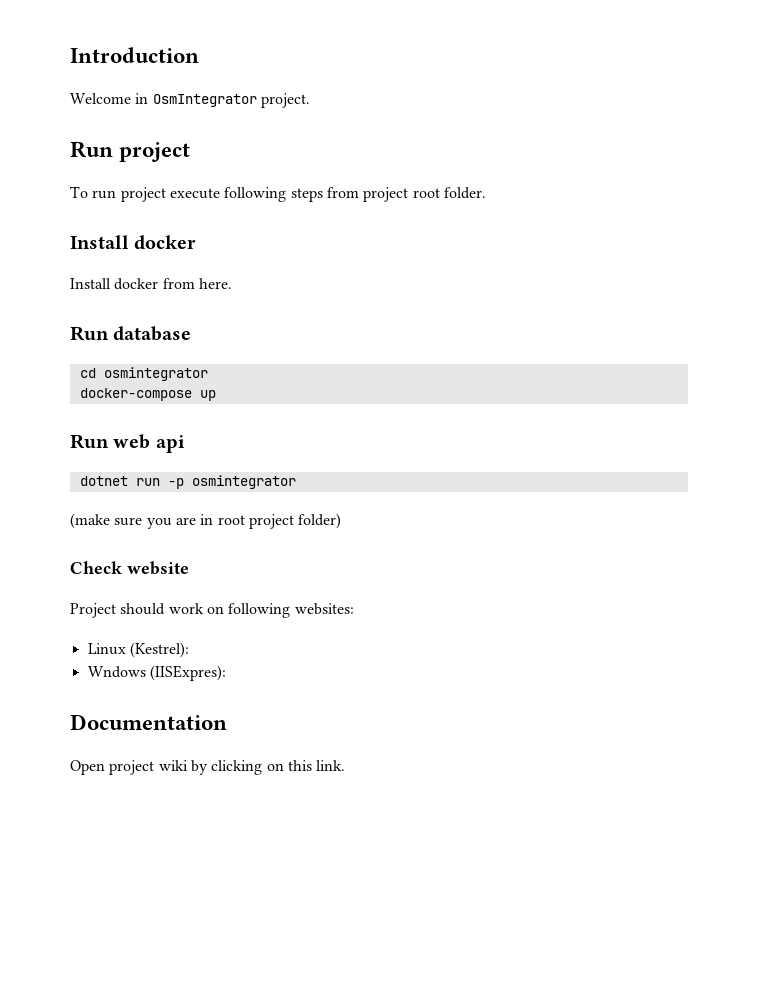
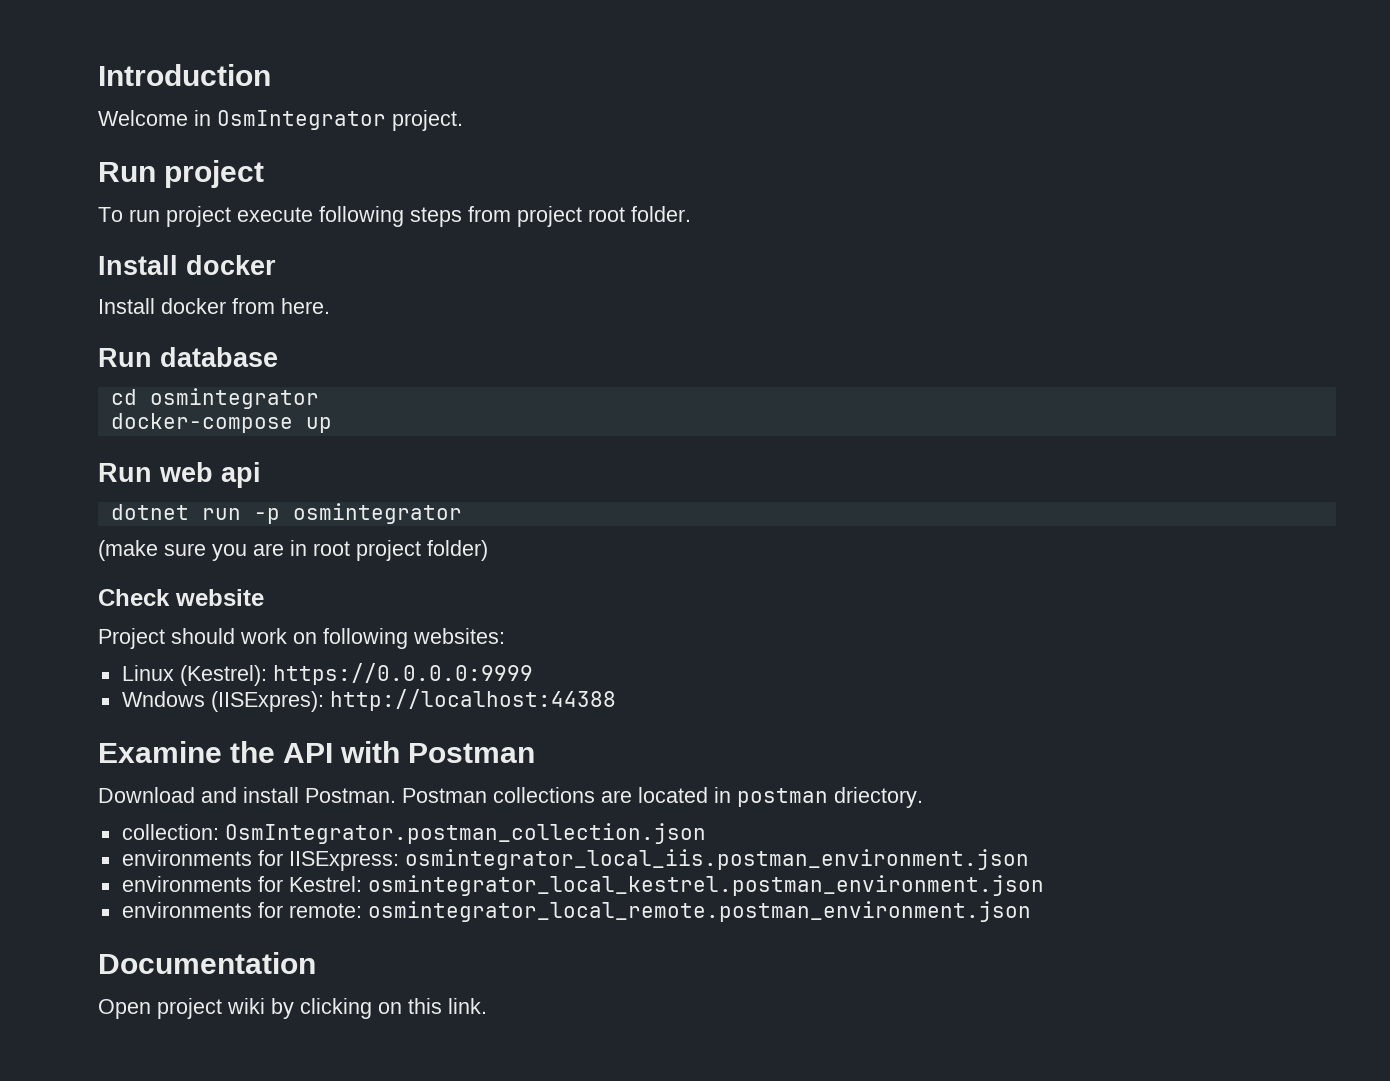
- Linux (Kestrel):
+ Linux (Kestrel): https://0.0.0.0:9999
- Wndows (IISExpres):
+ Wndows (IISExpres): http://localhost:44388
+ Examine the API with Postman
+ Download and install Postman. Postman collections are located in postman driectory.
+ collection: OsmIntegrator.postman_collection.json
+ environments for IISExpress: osmintegrator_local_iis.postman_environment.json
+ environments for Kestrel: osmintegrator_local_kestrel.postman_environment.json
+ environments for remote: osmintegrator_local_remote.postman_environment.json

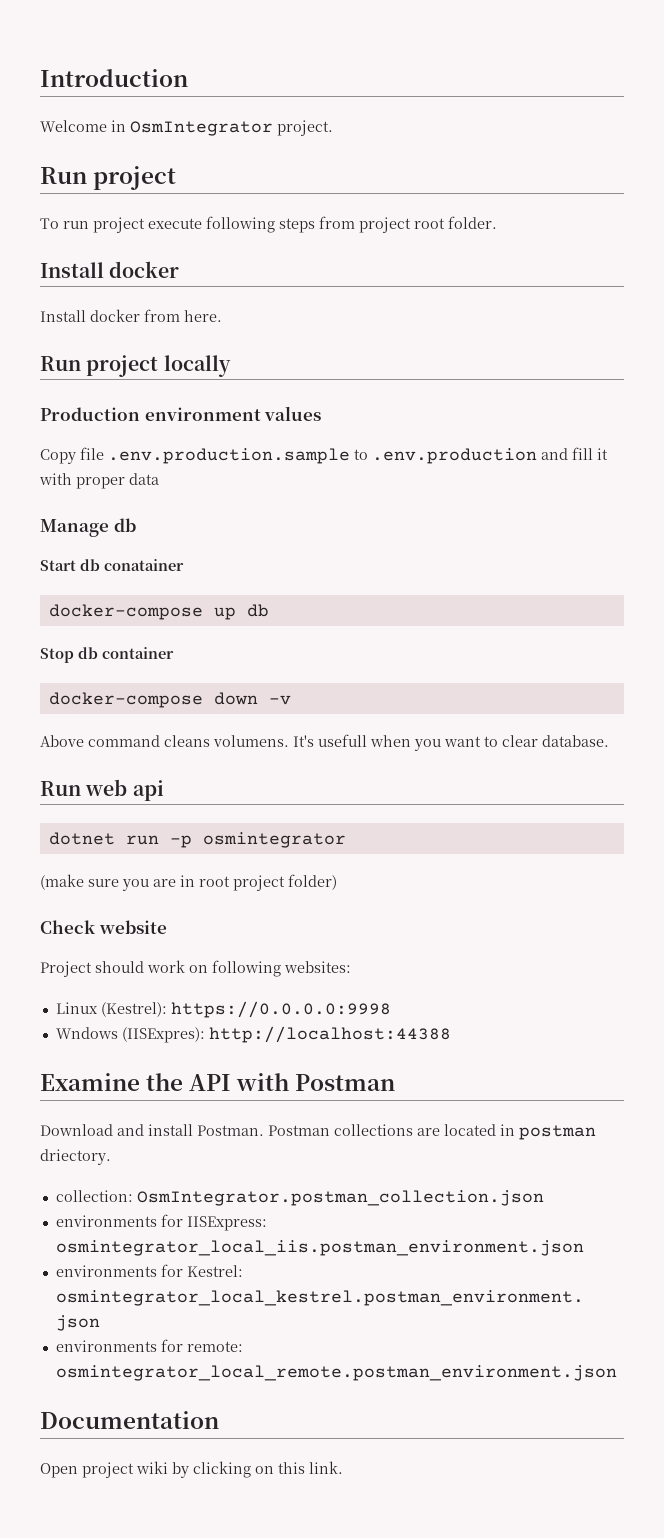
- Run database
- cd osmintegrator
- docker-compose up
+ Run project locally
+ Production environment values
+ Copy file .env.production.sample to .env.production and fill it with proper data
+ Manage db
+ Start db conatainer
+ docker-compose up db
+ Stop db container
+ docker-compose down -v
+ Above command cleans volumens. It's usefull when you want to clear database.
- Linux (Kestrel): https://0.0.0.0:9999
+ Linux (Kestrel): https://0.0.0.0:9998

